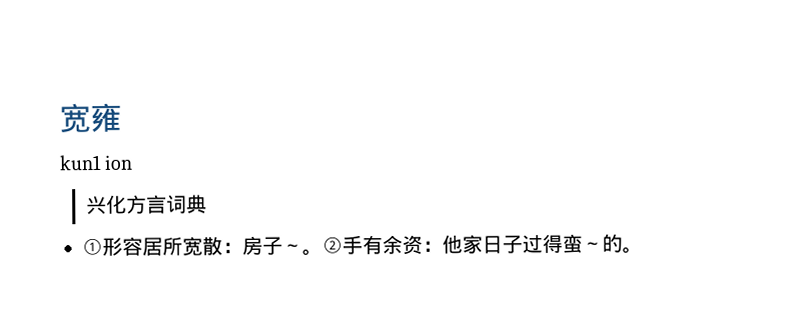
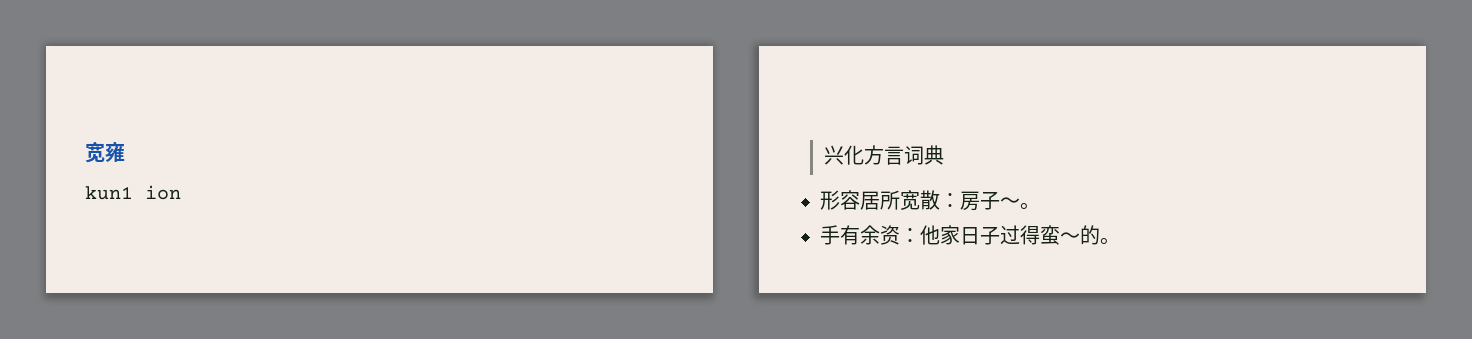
- ①形容居所宽散：房子～。②手有余资：他家日子过得蛮～的。
+ 形容居所宽散：房子～。
+ 手有余资：他家日子过得蛮～的。

